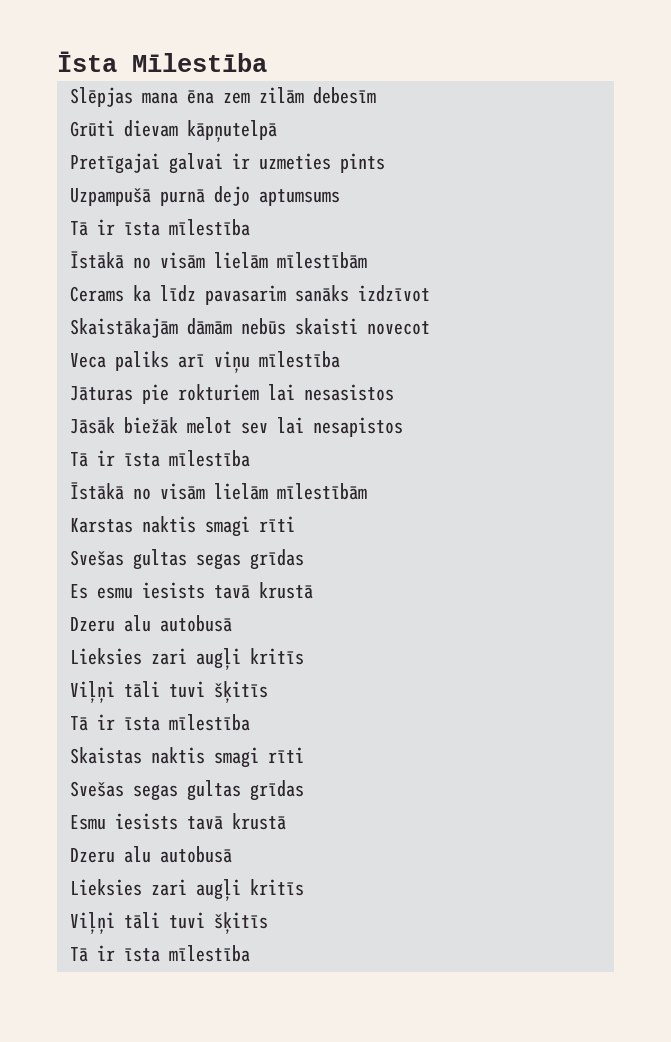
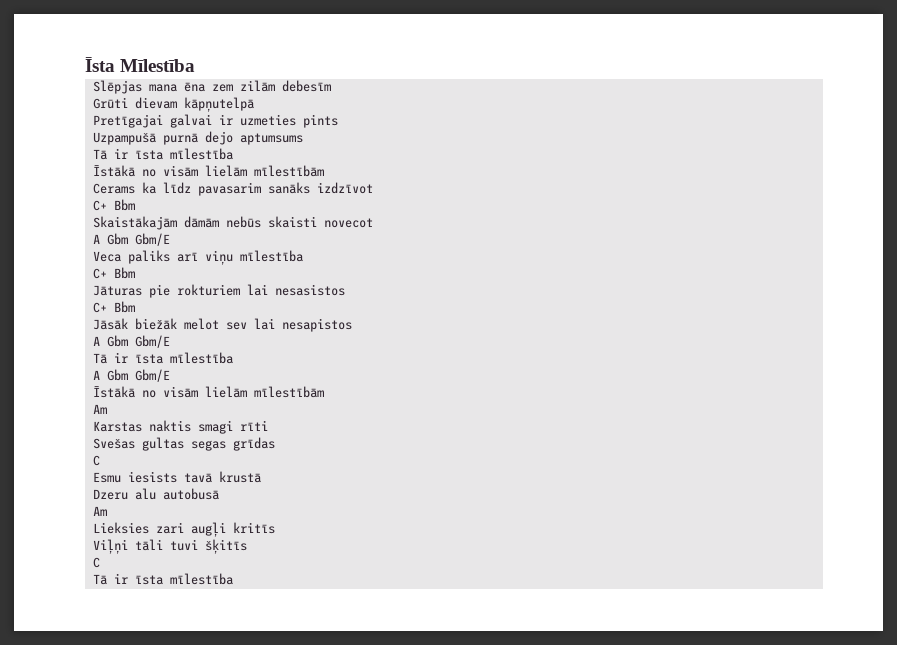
  Cerams ka līdz pavasarim sanāks izdzīvot
+ C+ Bbm
  Skaistākajām dāmām nebūs skaisti novecot
+ A Gbm Gbm/E
  Veca paliks arī viņu mīlestība
+ C+ Bbm
  Jāturas pie rokturiem lai nesasistos
+ C+ Bbm
  Jāsāk biežāk melot sev lai nesapistos
+ A Gbm Gbm/E
  Tā ir īsta mīlestība
+ A Gbm Gbm/E
  Īstākā no visām lielām mīlestībām
+ Am
  Svešas gultas segas grīdas
- Es esmu iesists tavā krustā
+ C
+ Esmu iesists tavā krustā
  Dzeru alu autobusā
+ Am
  Lieksies zari augļi kritīs
  Viļņi tāli tuvi šķitīs
- Tā ir īsta mīlestība
- Skaistas naktis smagi rīti
- Svešas segas gultas grīdas
- Esmu iesists tavā krustā
- Dzeru alu autobusā
- Lieksies zari augļi kritīs
- Viļņi tāli tuvi šķitīs
+ C

